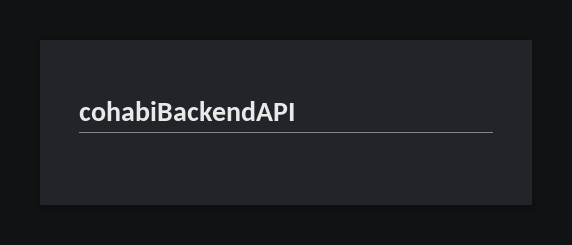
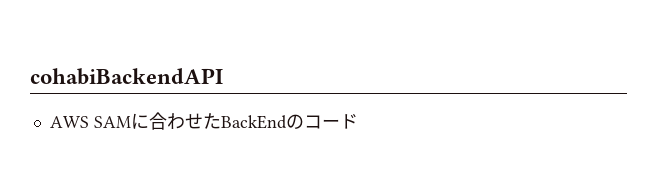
+ AWS SAMに合わせたBackEndのコード

